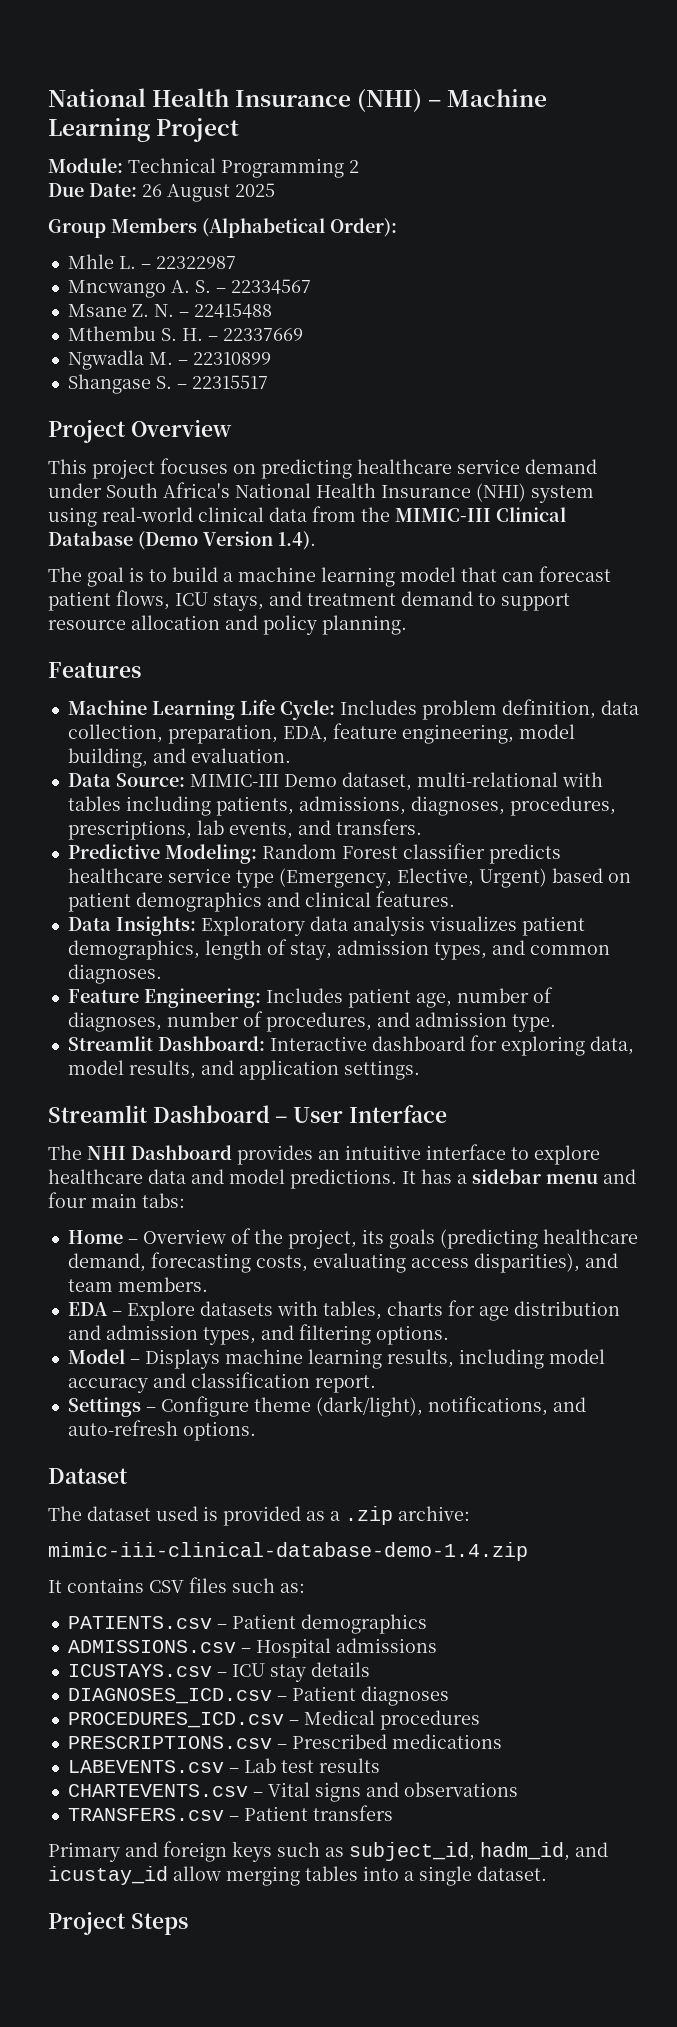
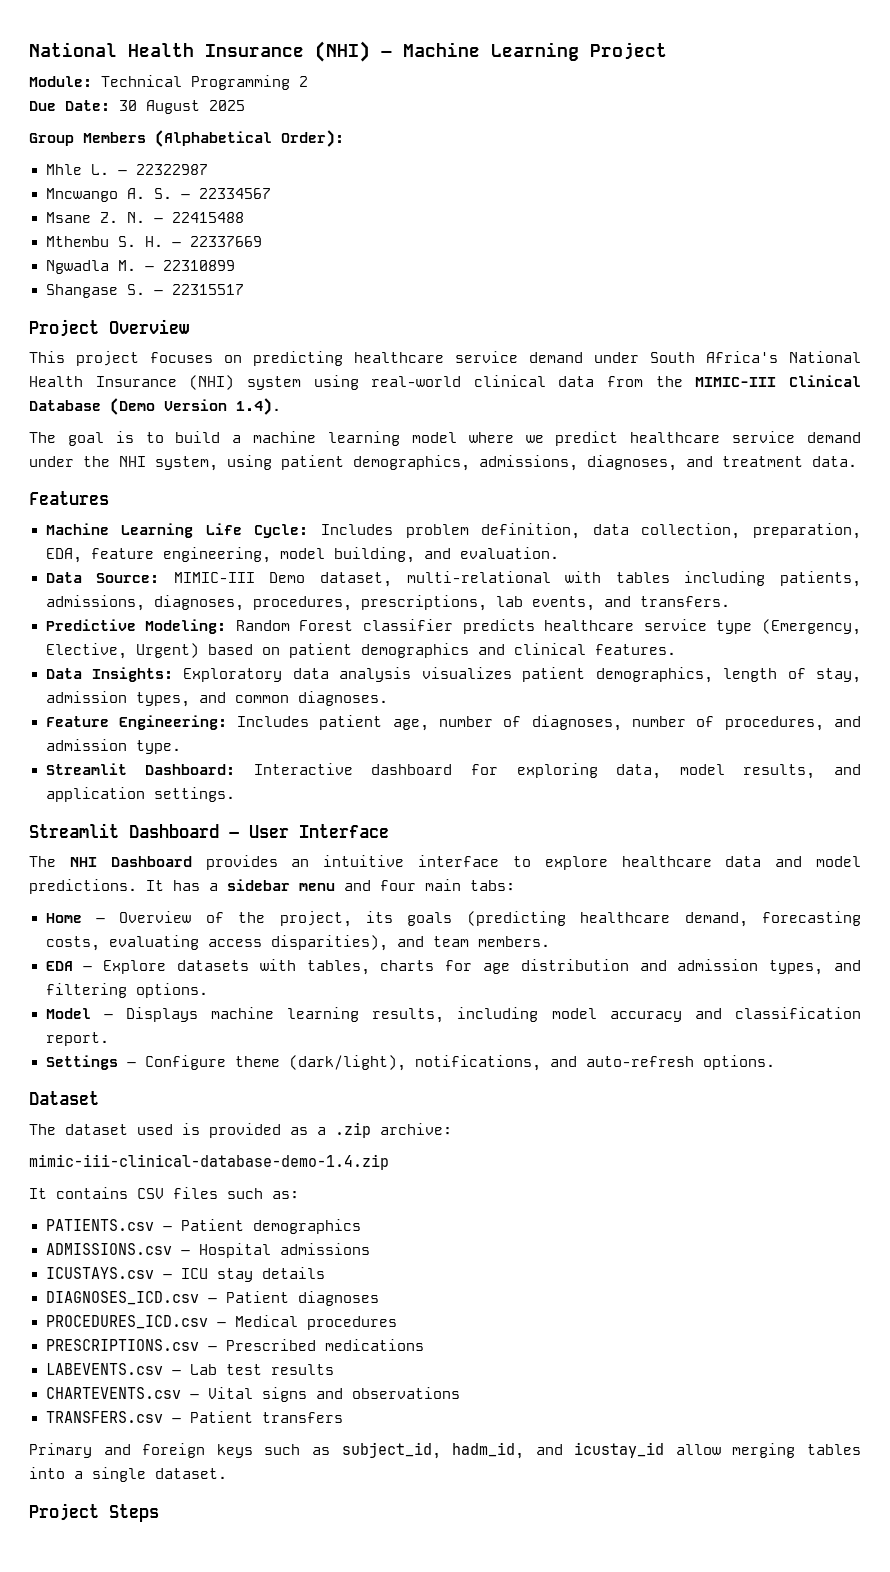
- Due Date: 26 August 2025
+ Due Date: 30 August 2025
- The goal is to build a machine learning model that can forecast patient flows, ICU stays, and treatment demand to support resource allocation and policy planning.
+ The goal is to build a machine learning model where we predict healthcare service demand under the NHI system, using patient demographics, admissions, diagnoses, and treatment data.

